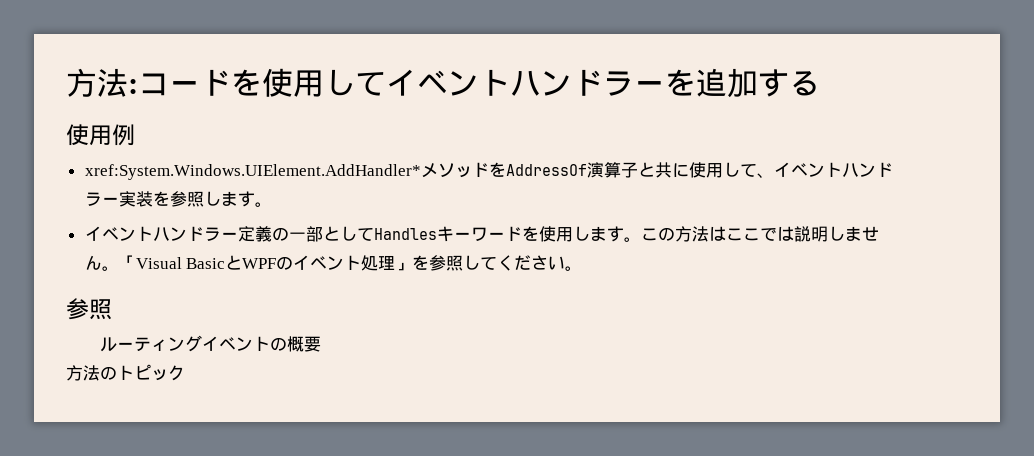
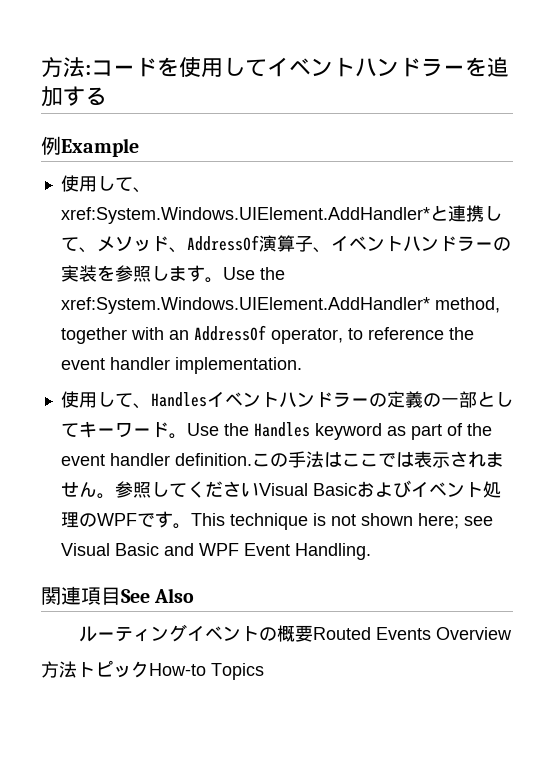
- 使用例
- xref:System.Windows.UIElement.AddHandler*メソッドをAddressOf演算子と共に使用して、イベントハンドラー実装を参照します。
- イベントハンドラー定義の一部としてHandlesキーワードを使用します。この方法はここでは説明しません。「Visual BasicとWPFのイベント処理」を参照してください。
- 参照
+ 例Example
+ 使用して、xref:System.Windows.UIElement.AddHandler*と連携して、メソッド、AddressOf演算子、イベントハンドラーの実装を参照します。Use the xref:System.Windows.UIElement.AddHandler* method, together with an AddressOf operator, to reference the event handler implementation.
+ 使用して、Handlesイベントハンドラーの定義の一部としてキーワード。Use the Handles keyword as part of the event handler definition.この手法はここでは表示されません。参照してくださいVisual Basicおよびイベント処理のWPFです。This technique is not shown here; see Visual Basic and WPF Event Handling.
+ 関連項目See Also
- ルーティングイベントの概要
- 方法のトピック
+ ルーティングイベントの概要Routed Events Overview
+ 方法トピックHow-to Topics

